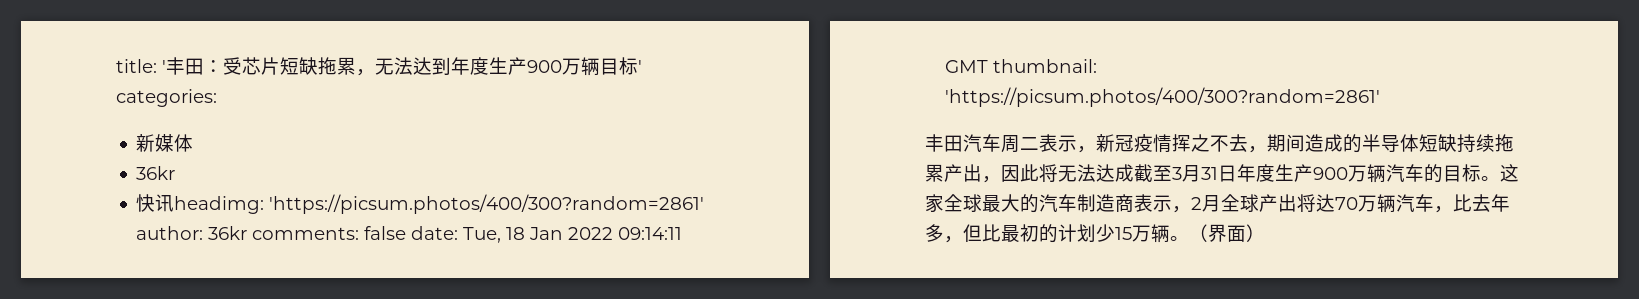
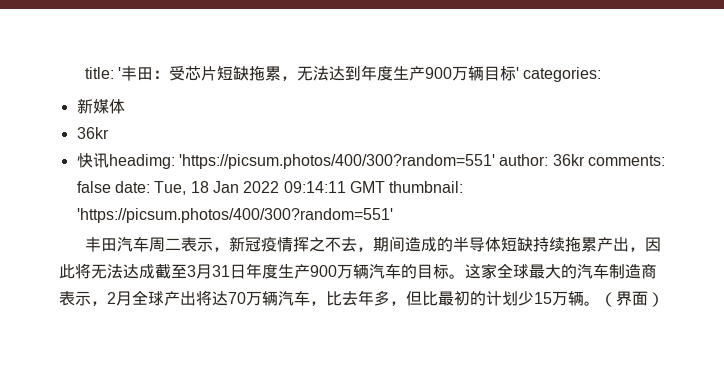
- 快讯headimg: 'https://picsum.photos/400/300?random=2861' author: 36kr comments: false date: Tue, 18 Jan 2022 09:14:11 GMT thumbnail: 'https://picsum.photos/400/300?random=2861'
+ 快讯headimg: 'https://picsum.photos/400/300?random=551' author: 36kr comments: false date: Tue, 18 Jan 2022 09:14:11 GMT thumbnail: 'https://picsum.photos/400/300?random=551'

